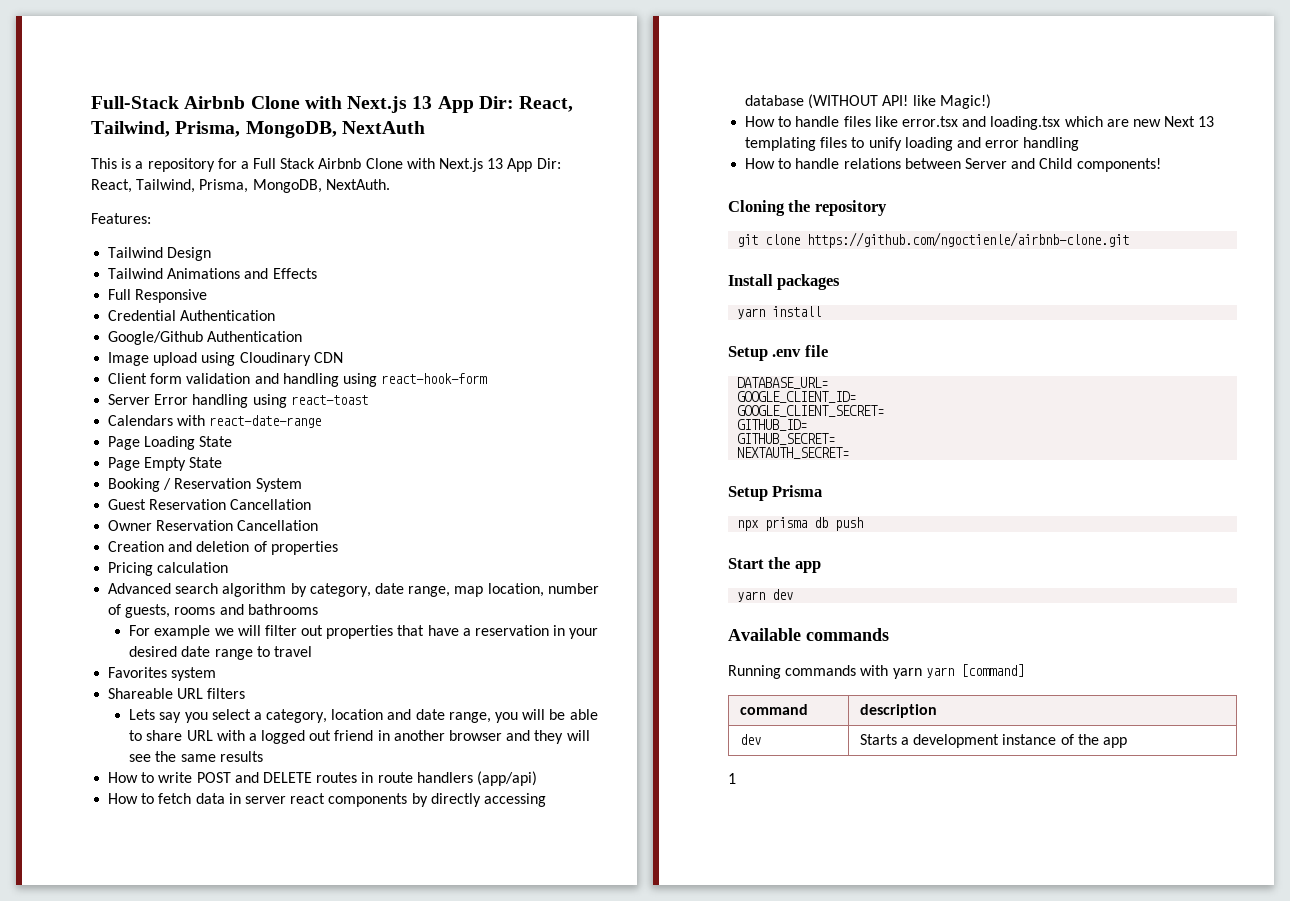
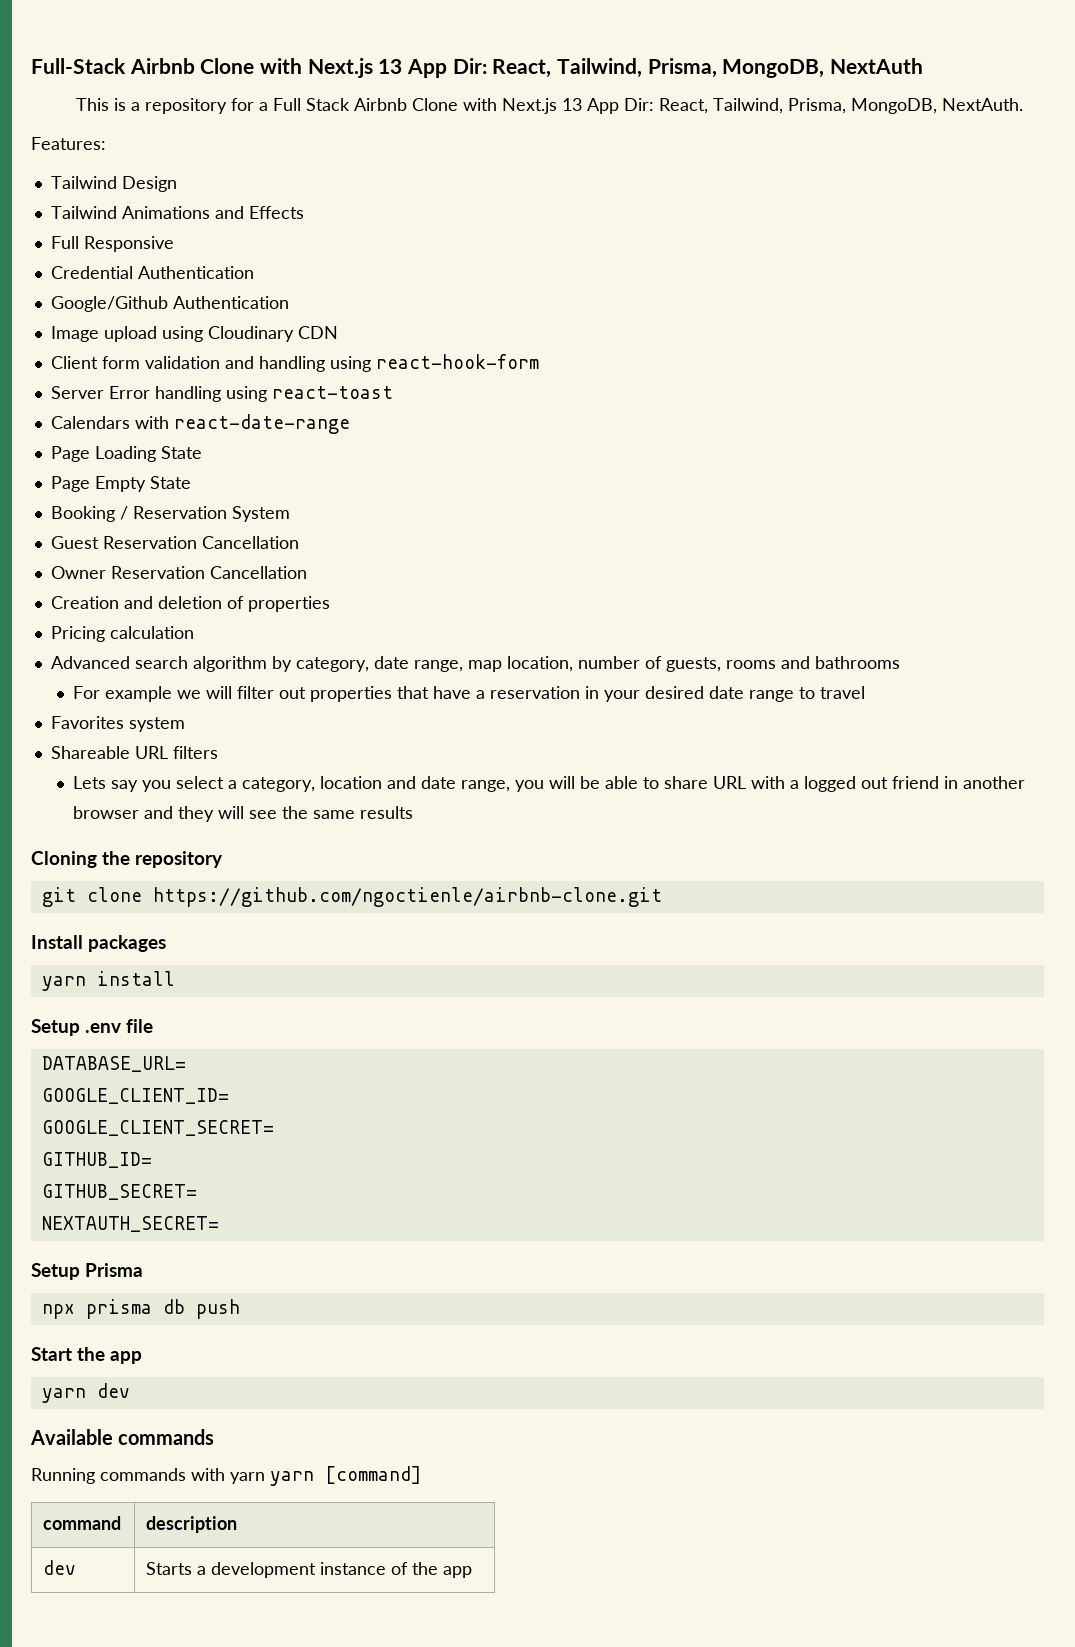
- How to write POST and DELETE routes in route handlers (app/api)
- How to fetch data in server react components by directly accessing database (WITHOUT API! like Magic!)
- How to handle files like error.tsx and loading.tsx which are new Next 13 templating files to unify loading and error handling
- How to handle relations between Server and Child components!
  dev | Starts a development instance of the app
- 1

